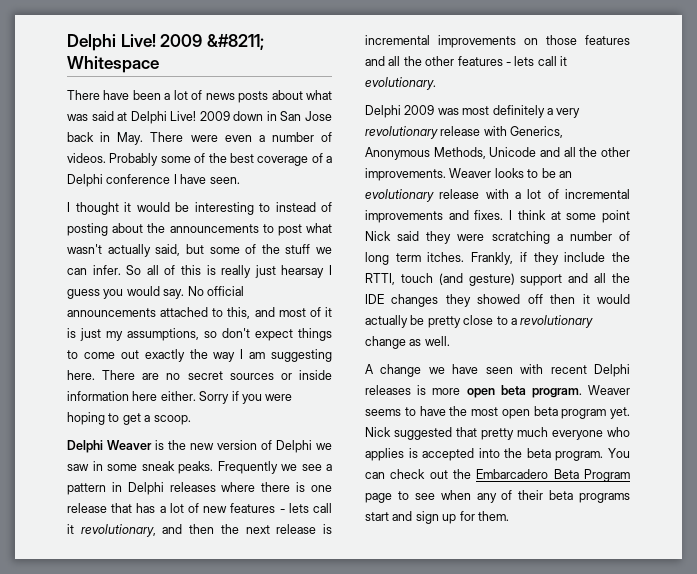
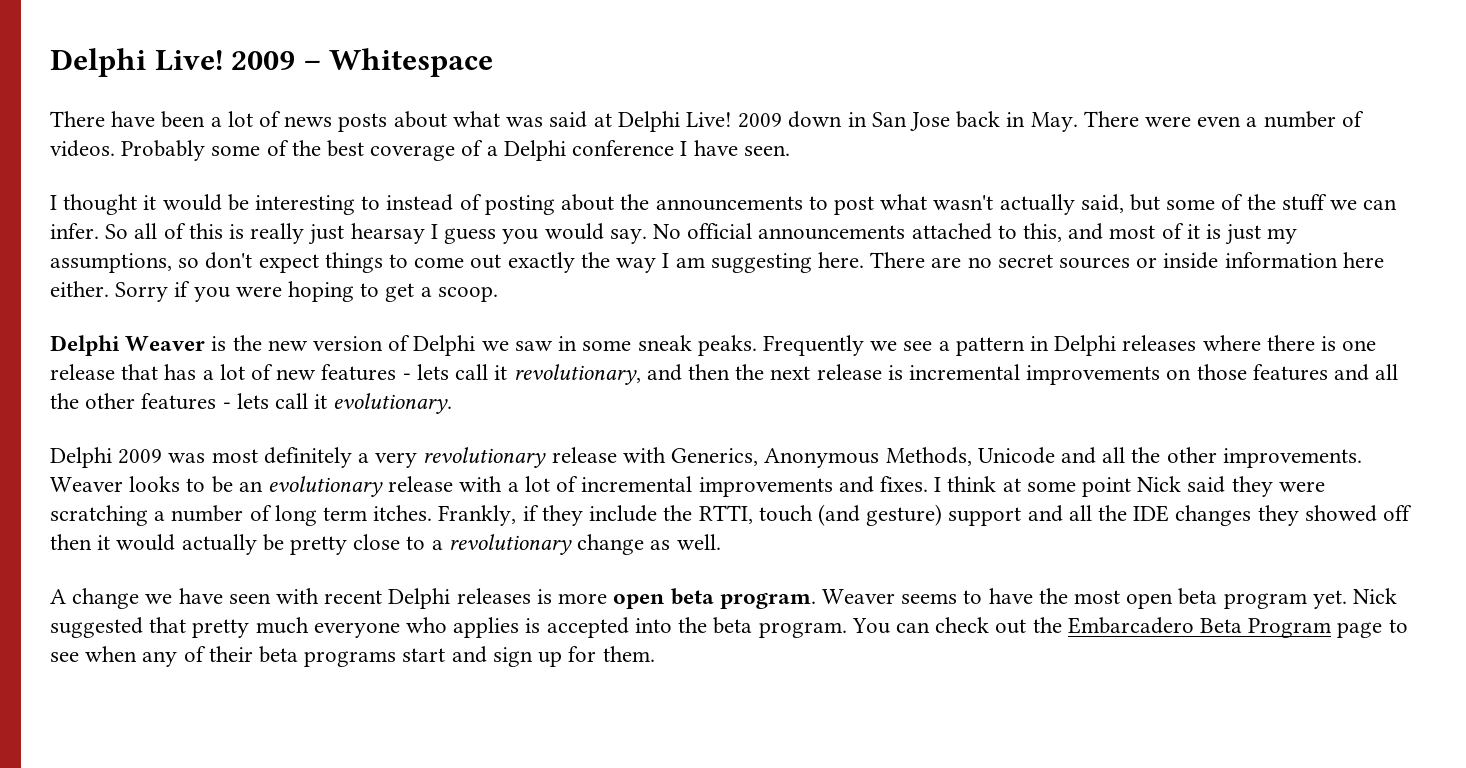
- Delphi Live! 2009 &#8211; Whitespace
+ Delphi Live! 2009 – Whitespace

